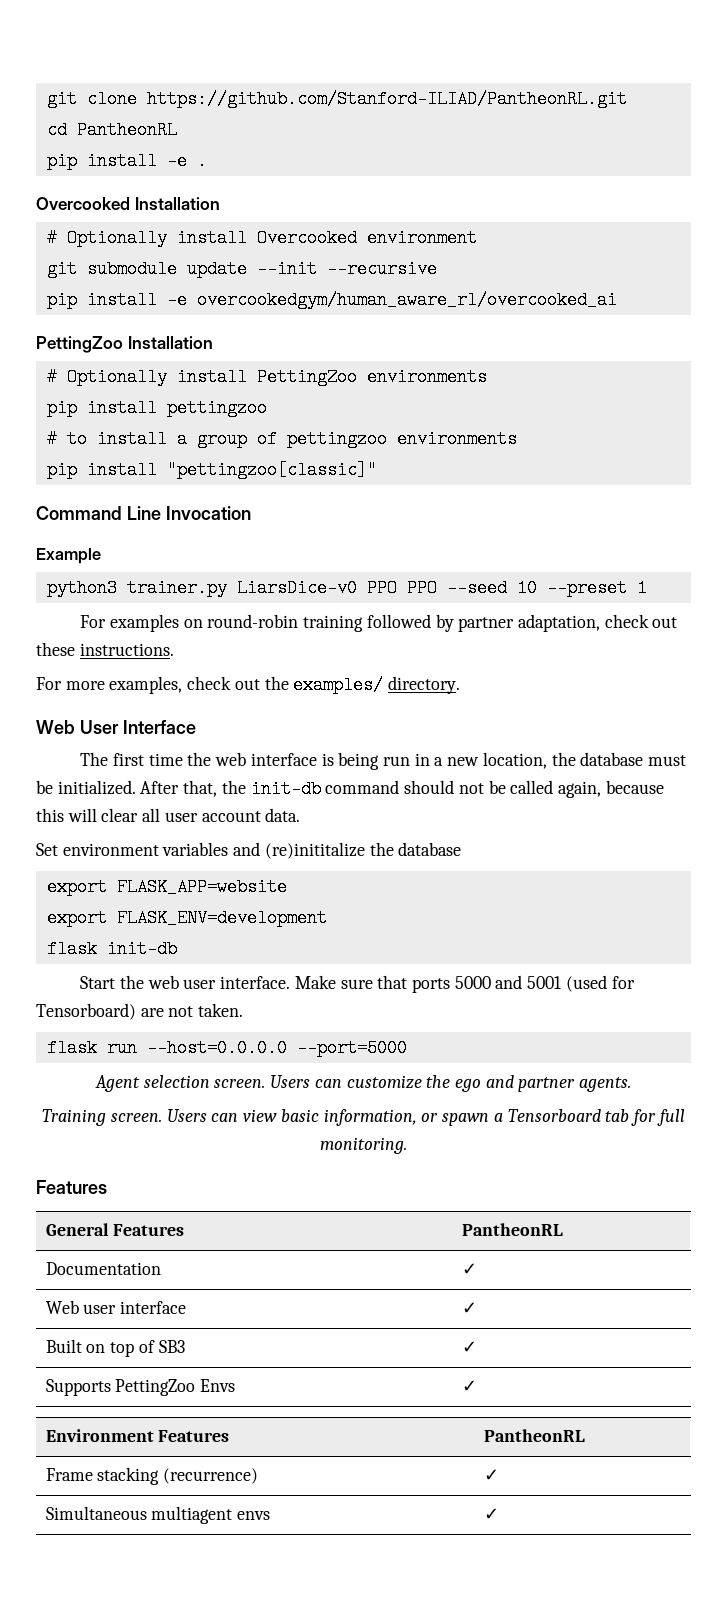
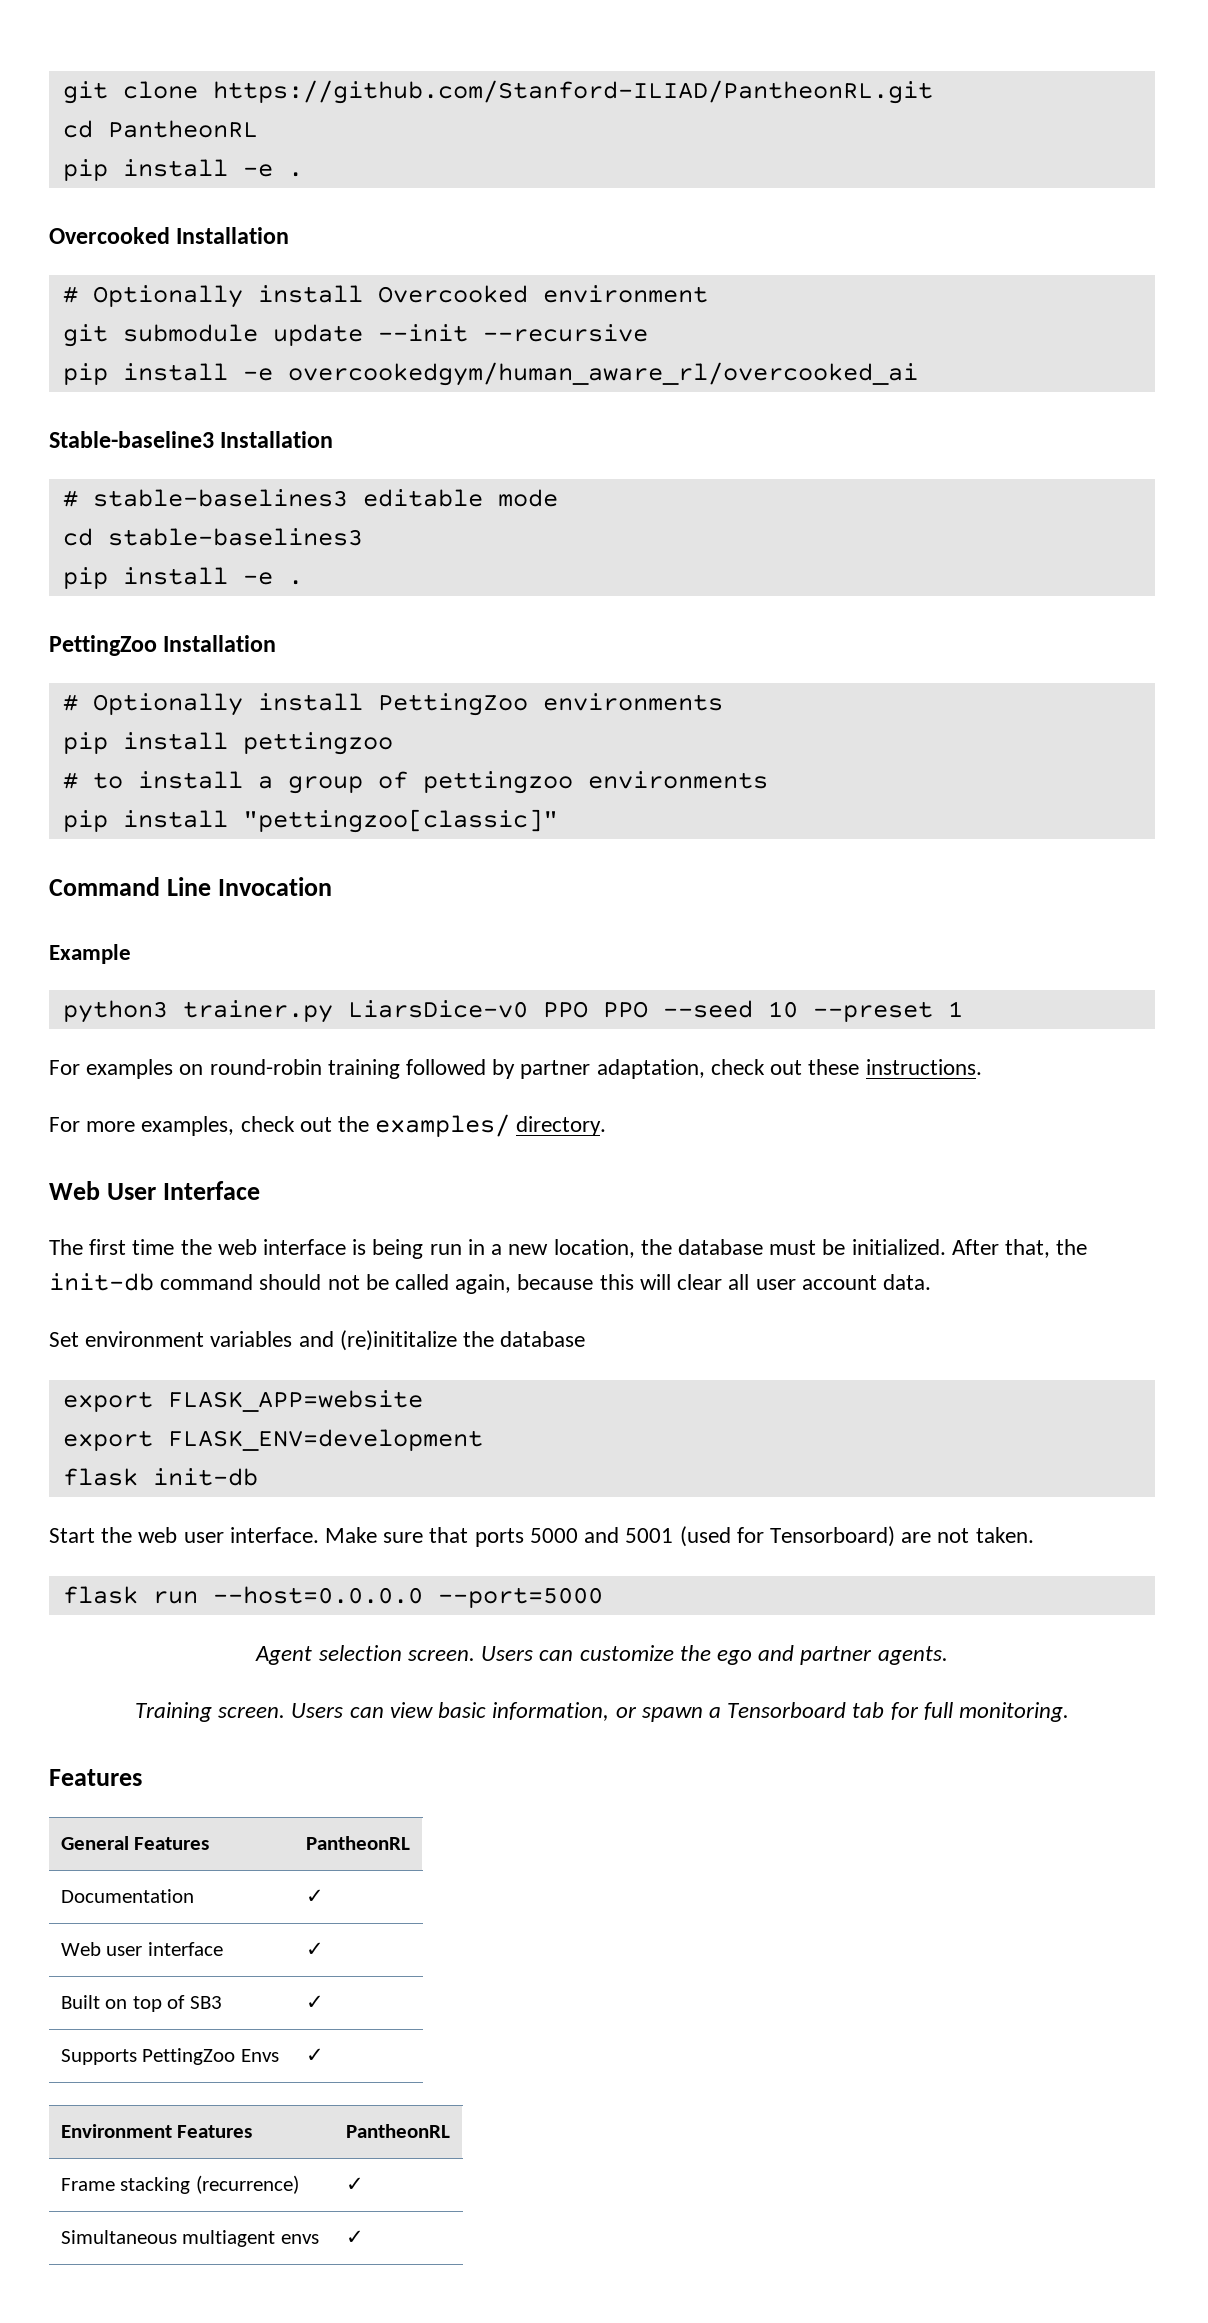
+ Stable-baseline3 Installation
+ # stable-baselines3 editable mode
+ cd stable-baselines3
+ pip install -e .

